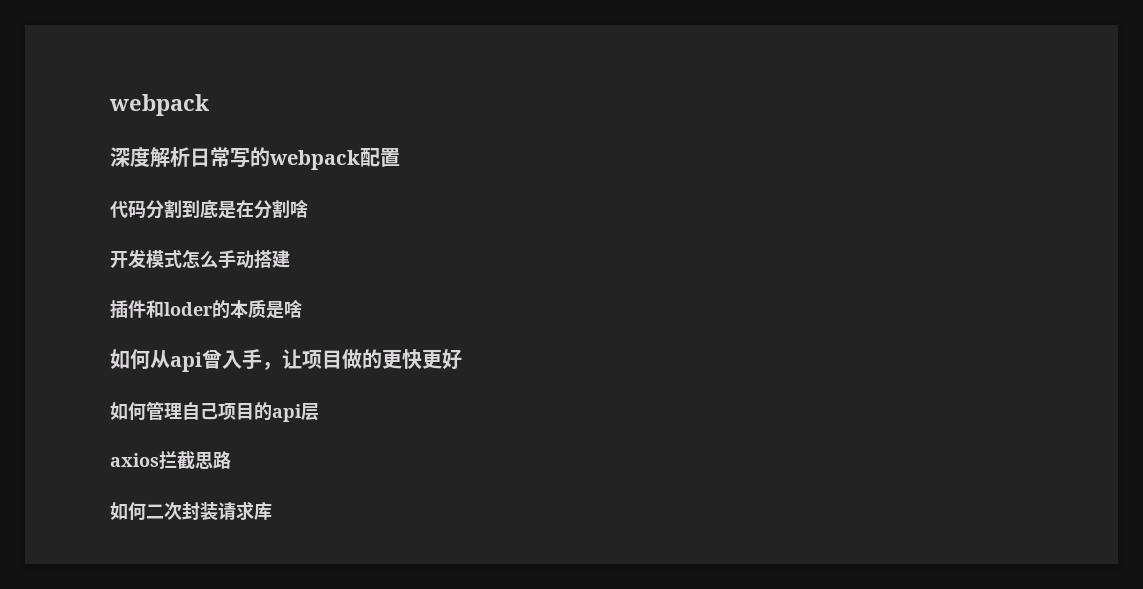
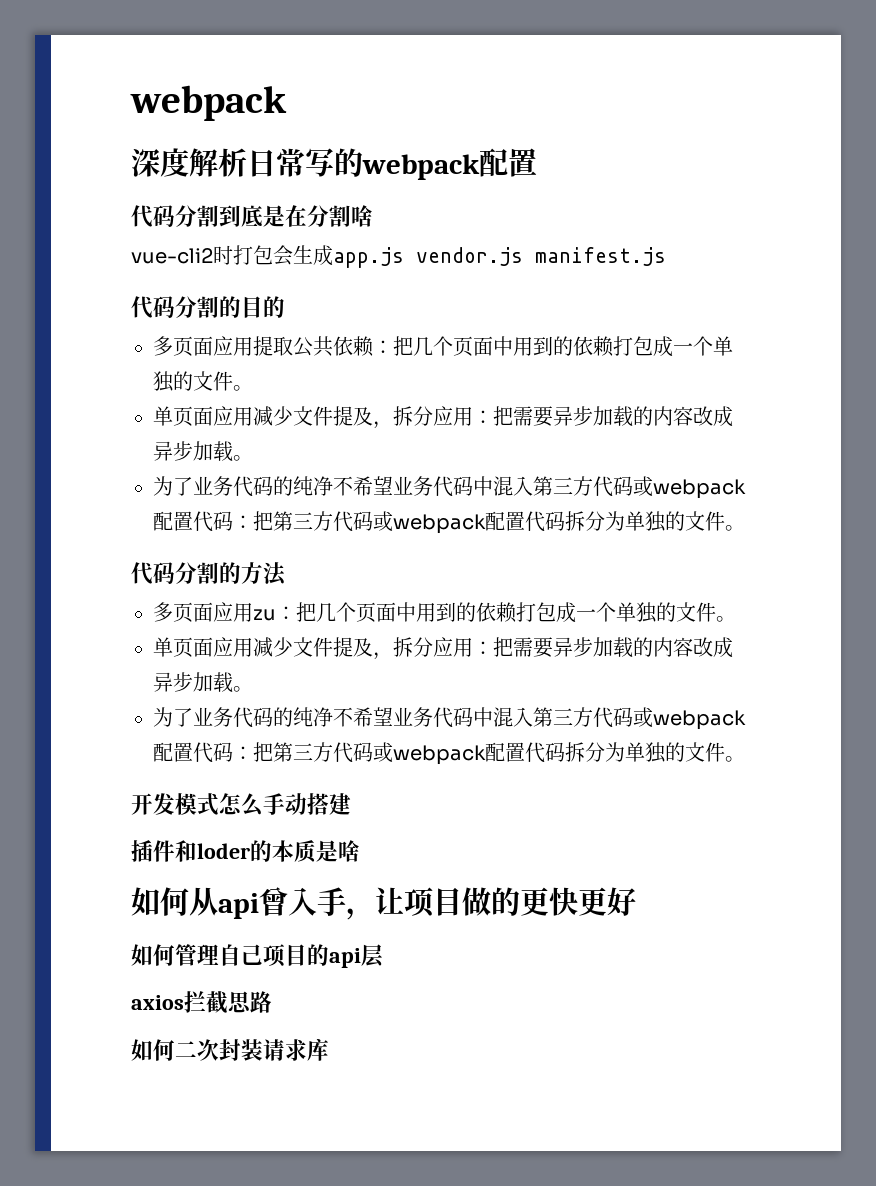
+ vue-cli2时打包会生成app.js vendor.js manifest.js
+ 代码分割的目的
+ 多页面应用提取公共依赖：把几个页面中用到的依赖打包成一个单独的文件。
+ 单页面应用减少文件提及，拆分应用：把需要异步加载的内容改成异步加载。
+ 为了业务代码的纯净不希望业务代码中混入第三方代码或webpack配置代码：把第三方代码或webpack配置代码拆分为单独的文件。
+ 代码分割的方法
+ 多页面应用zu：把几个页面中用到的依赖打包成一个单独的文件。
+ 单页面应用减少文件提及，拆分应用：把需要异步加载的内容改成异步加载。
+ 为了业务代码的纯净不希望业务代码中混入第三方代码或webpack配置代码：把第三方代码或webpack配置代码拆分为单独的文件。

